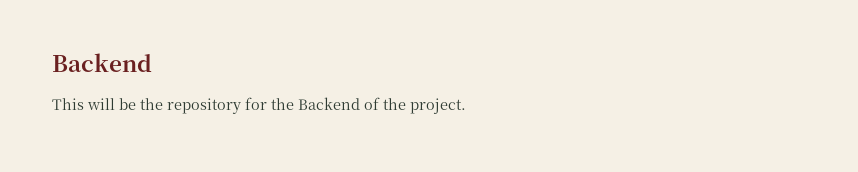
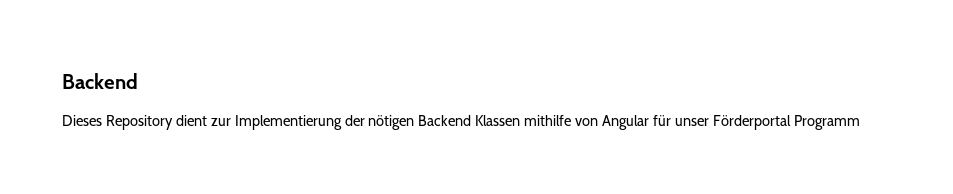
- This will be the repository for the Backend of the project.
+ Dieses Repository dient zur Implementierung der nötigen Backend Klassen mithilfe von Angular für unser Förderportal Programm

